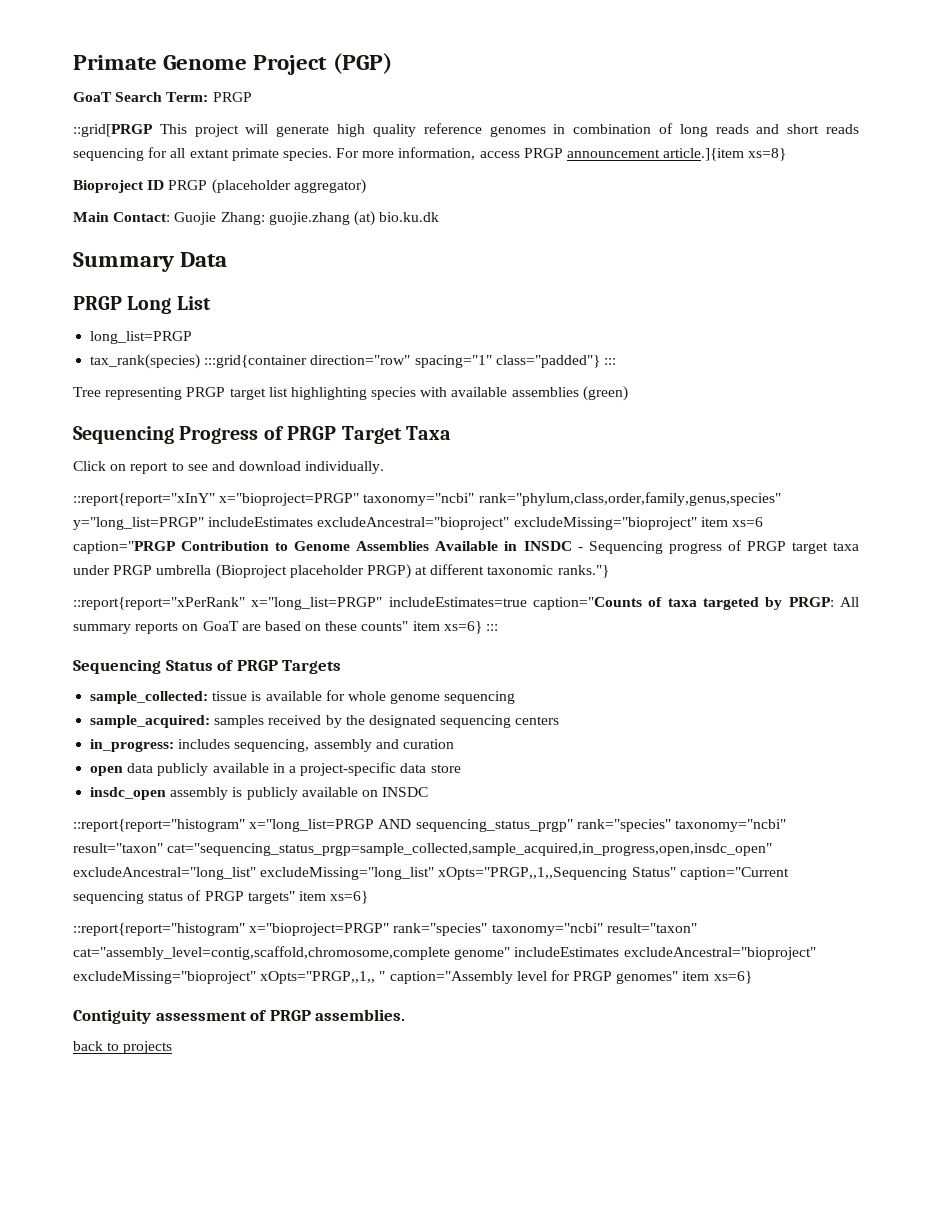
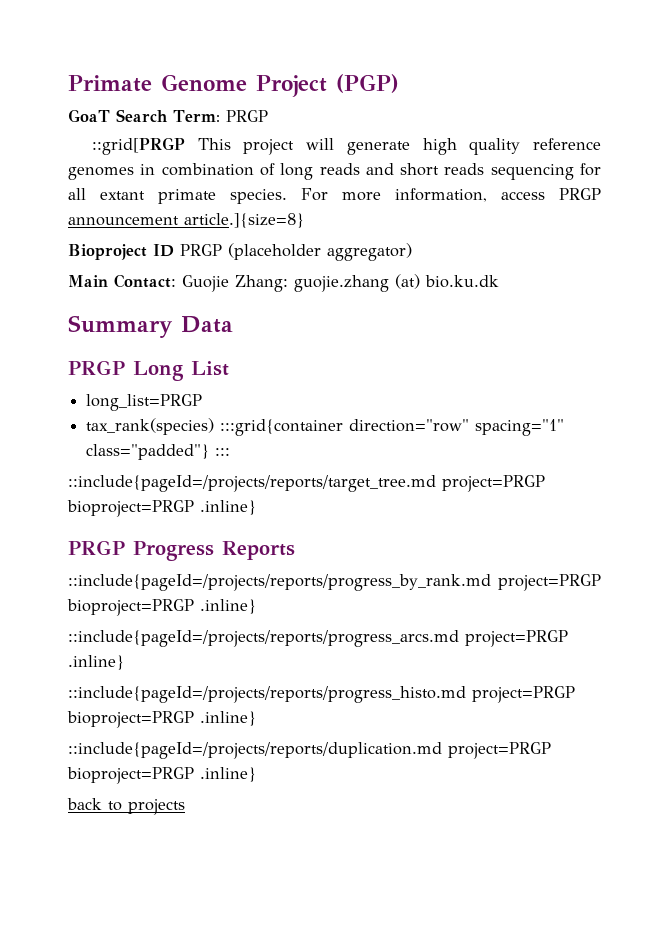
- For more information, access PRGP announcement article.]{item xs=8}
+ For more information, access PRGP announcement article.]{size=8}
- Tree representing PRGP target list highlighting species with available assemblies (green)
- Sequencing Progress of PRGP Target Taxa
- Click on report to see and download individually.
- ::report{report="xInY" x="bioproject=PRGP" taxonomy="ncbi" rank="phylum,class,order,family,genus,species" y="long_list=PRGP" includeEstimates excludeAncestral="bioproject" excludeMissing="bioproject" item xs=6 caption="PRGP Contribution to Genome Assemblies Available in INSDC - Sequencing progress of PRGP target taxa under PRGP umbrella (Bioproject placeholder PRGP) at different taxonomic ranks."}
- ::report{report="xPerRank" x="long_list=PRGP" includeEstimates=true caption="Counts of taxa targeted by PRGP: All summary reports on GoaT are based on these counts" item xs=6} :::
- Sequencing Status of PRGP Targets
- sample_collected: tissue is available for whole genome sequencing
- sample_acquired: samples received by the designated sequencing centers
- in_progress: includes sequencing, assembly and curation
- open data publicly available in a project-specific data store
- insdc_open assembly is publicly available on INSDC
- ::report{report="histogram" x="long_list=PRGP AND sequencing_status_prgp" rank="species" taxonomy="ncbi" result="taxon" cat="sequencing_status_prgp=sample_collected,sample_acquired,in_progress,open,insdc_open" excludeAncestral="long_list" excludeMissing="long_list" xOpts="PRGP,,1,,Sequencing Status" caption="Current sequencing status of PRGP targets" item xs=6}
- ::report{report="histogram" x="bioproject=PRGP" rank="species" taxonomy="ncbi" result="taxon" cat="assembly_level=contig,scaffold,chromosome,complete genome" includeEstimates excludeAncestral="bioproject" excludeMissing="bioproject" xOpts="PRGP,,1,, " caption="Assembly level for PRGP genomes" item xs=6}
- Contiguity assessment of PRGP assemblies.
+ ::include{pageId=/projects/reports/target_tree.md project=PRGP bioproject=PRGP .inline}
+ PRGP Progress Reports
+ ::include{pageId=/projects/reports/progress_by_rank.md project=PRGP bioproject=PRGP .inline}
+ ::include{pageId=/projects/reports/progress_arcs.md project=PRGP .inline}
+ ::include{pageId=/projects/reports/progress_histo.md project=PRGP bioproject=PRGP .inline}
+ ::include{pageId=/projects/reports/duplication.md project=PRGP bioproject=PRGP .inline}

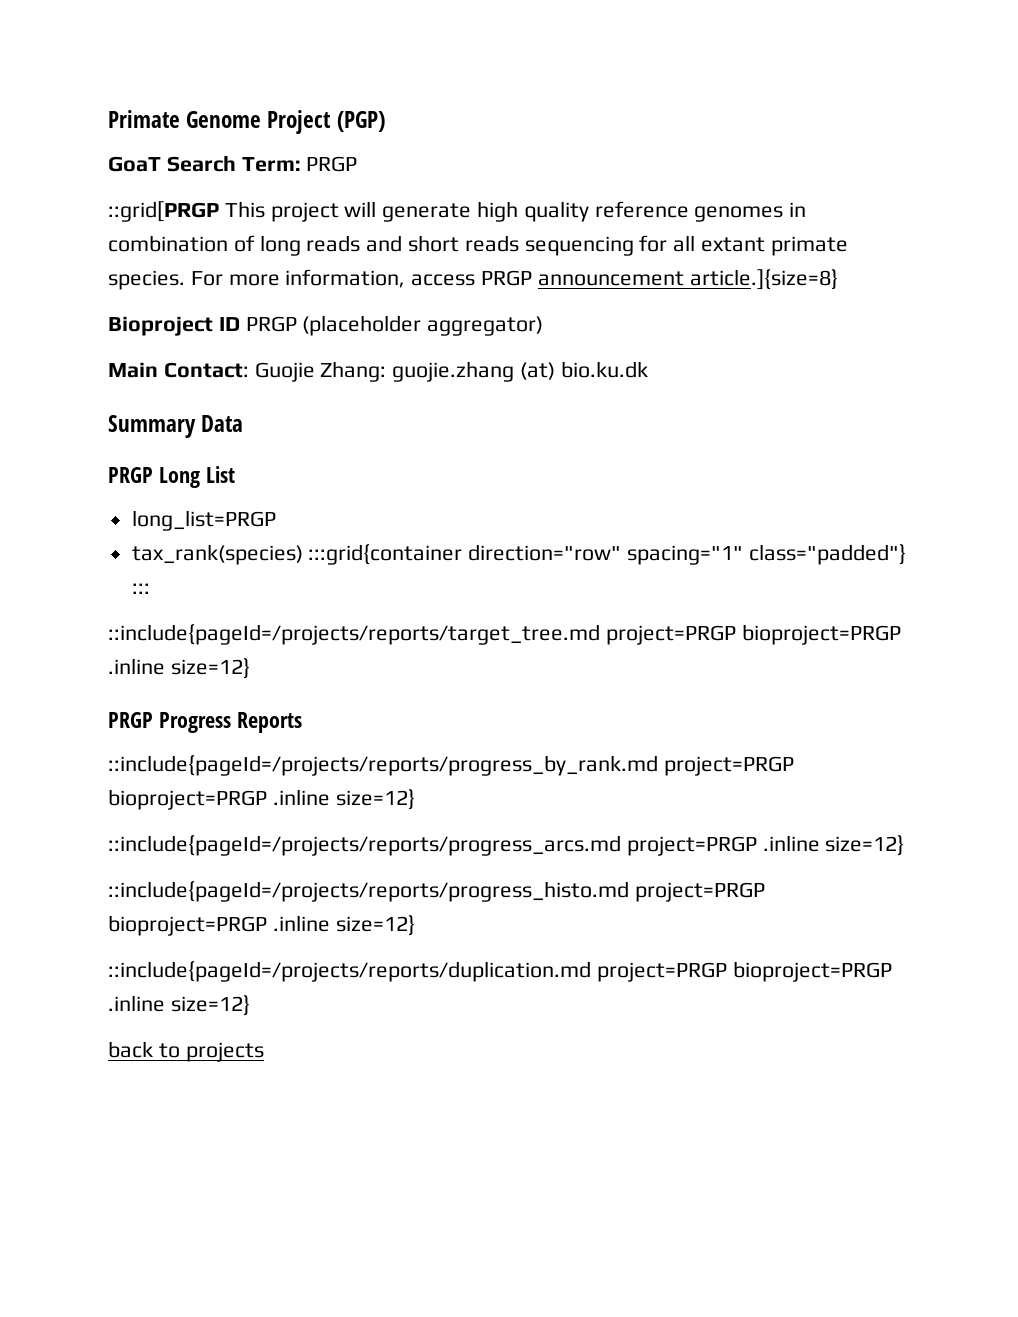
- ::include{pageId=/projects/reports/target_tree.md project=PRGP bioproject=PRGP .inline}
+ ::include{pageId=/projects/reports/target_tree.md project=PRGP bioproject=PRGP .inline size=12}
- ::include{pageId=/projects/reports/progress_by_rank.md project=PRGP bioproject=PRGP .inline}
+ ::include{pageId=/projects/reports/progress_by_rank.md project=PRGP bioproject=PRGP .inline size=12}
- ::include{pageId=/projects/reports/progress_arcs.md project=PRGP .inline}
+ ::include{pageId=/projects/reports/progress_arcs.md project=PRGP .inline size=12}
- ::include{pageId=/projects/reports/progress_histo.md project=PRGP bioproject=PRGP .inline}
+ ::include{pageId=/projects/reports/progress_histo.md project=PRGP bioproject=PRGP .inline size=12}
- ::include{pageId=/projects/reports/duplication.md project=PRGP bioproject=PRGP .inline}
+ ::include{pageId=/projects/reports/duplication.md project=PRGP bioproject=PRGP .inline size=12}

